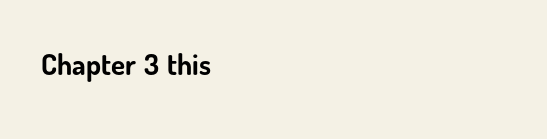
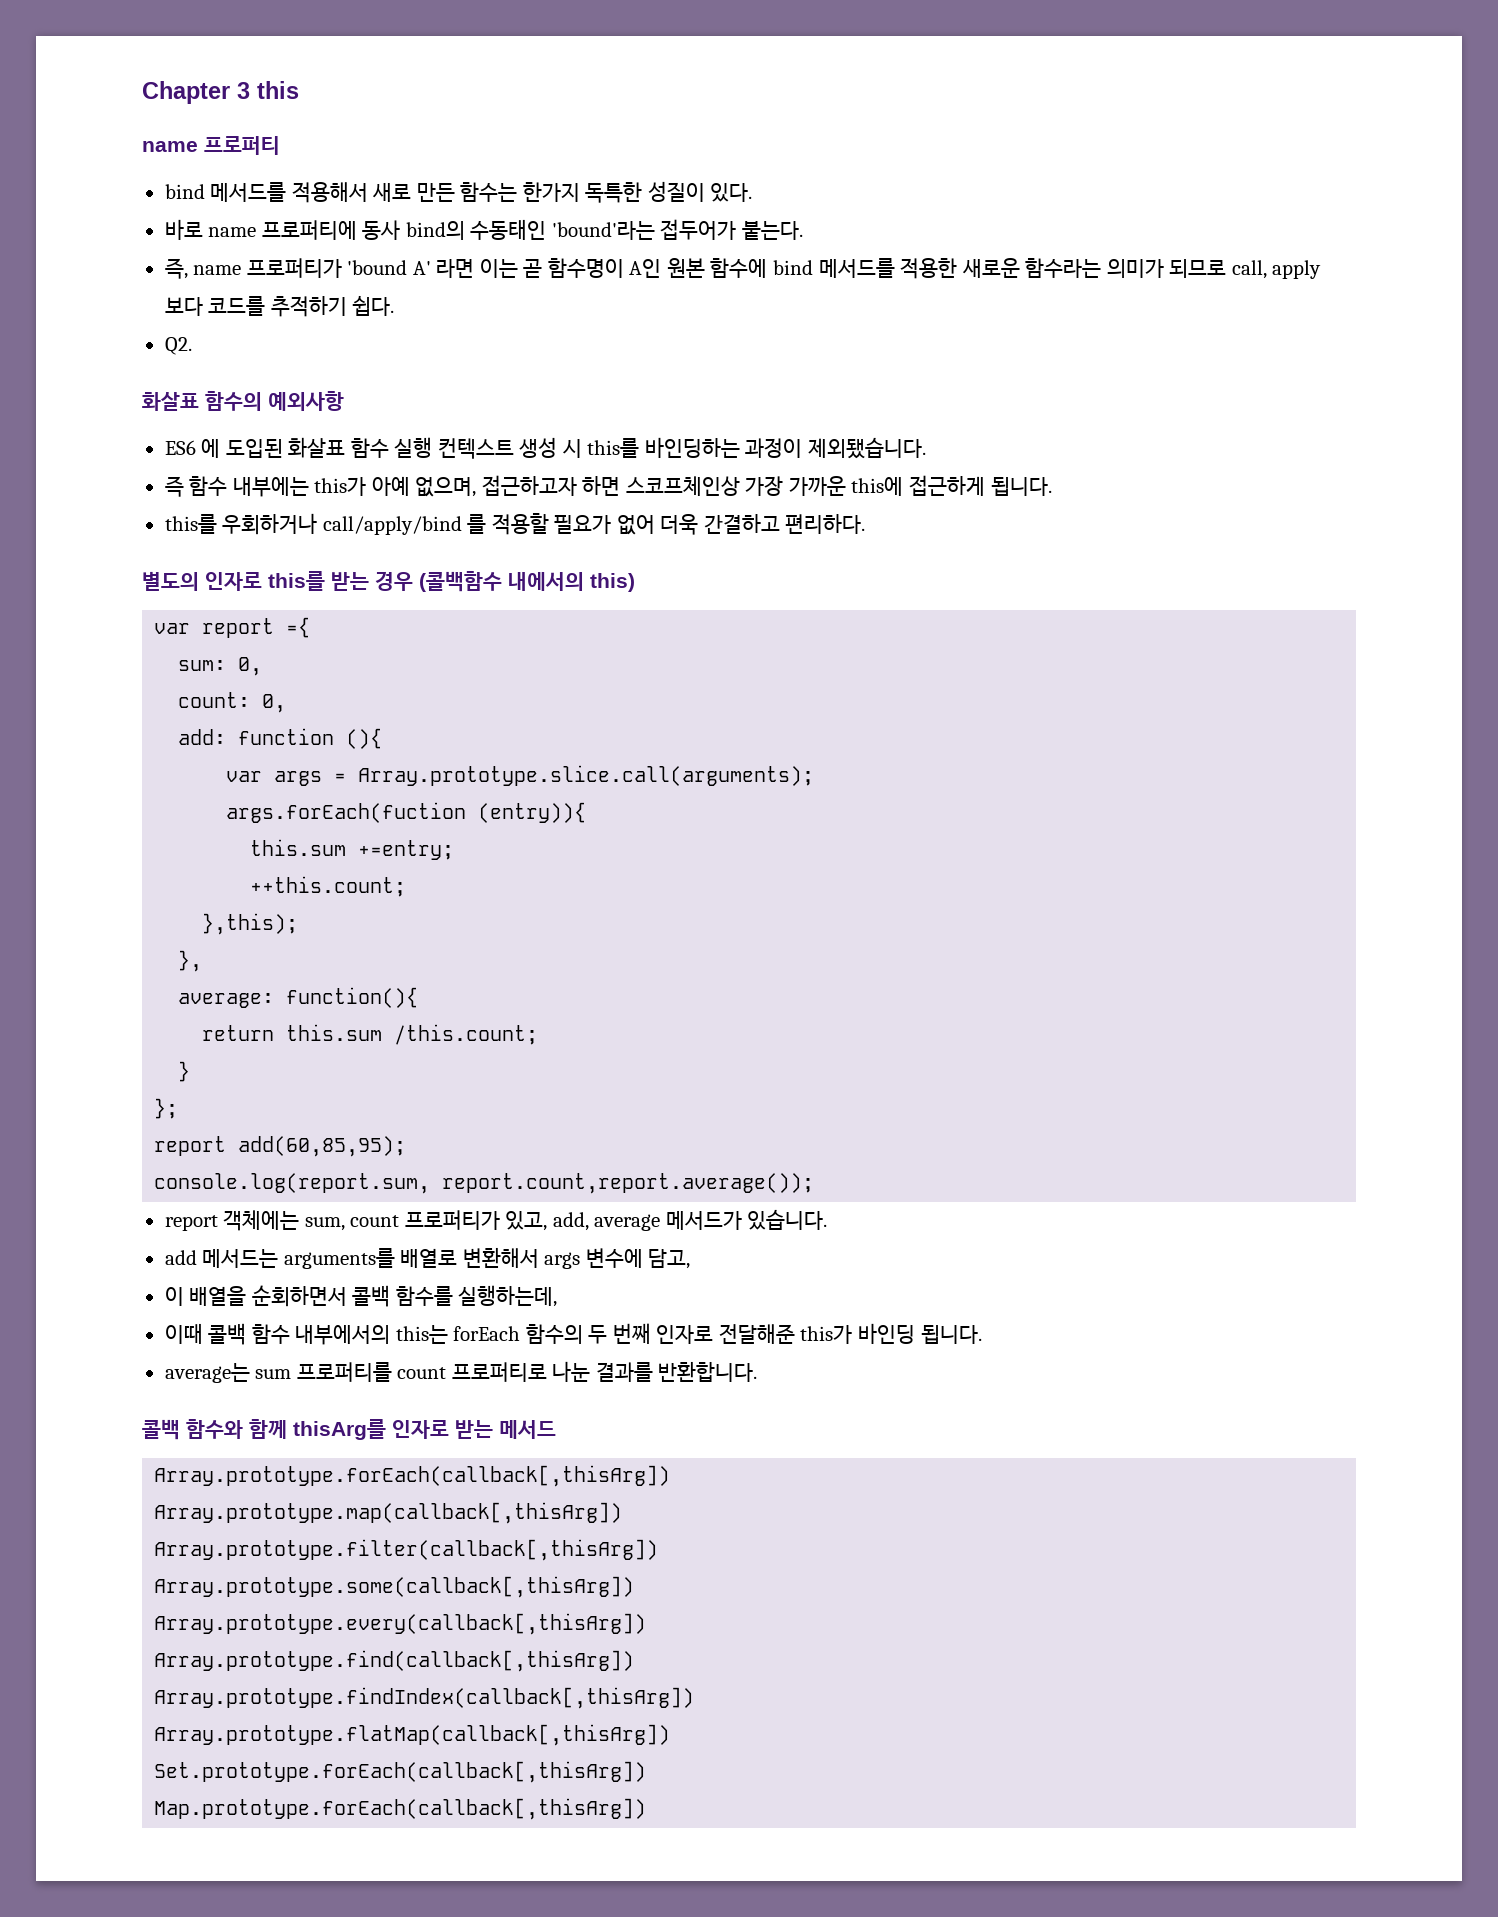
+ name 프로퍼티
+ bind 메서드를 적용해서 새로 만든 함수는 한가지 독특한 성질이 있다.
+ 바로 name 프로퍼티에 동사 bind의 수동태인 'bound'라는 접두어가 붙는다.
+ 즉, name 프로퍼티가 'bound A' 라면 이는 곧 함수명이 A인 원본 함수에 bind 메서드를 적용한 새로운 함수라는 의미가 되므로 call, apply 보다 코드를 추적하기 쉽다.
+ Q2.
+ 화살표 함수의 예외사항
+ ES6 에 도입된 화살표 함수 실행 컨텍스트 생성 시 this를 바인딩하는 과정이 제외됐습니다.
+ 즉 함수 내부에는 this가 아예 없으며, 접근하고자 하면 스코프체인상 가장 가까운 this에 접근하게 됩니다.
+ this를 우회하거나 call/apply/bind 를 적용할 필요가 없어 더욱 간결하고 편리하다.
+ 별도의 인자로 this를 받는 경우 (콜백함수 내에서의 this)
+ var report ={
+ sum: 0,
+ count: 0,
+ add: function (){
+ var args = Array.prototype.slice.call(arguments);
+ args.forEach(fuction (entry)){
+ this.sum +=entry;
+ ++this.count;
+ },this);
+ },
+ average: function(){
+ return this.sum /this.count;
+ }
+ };
+ report add(60,85,95);
+ console.log(report.sum, report.count,report.average());
+ report 객체에는 sum, count 프로퍼티가 있고, add, average 메서드가 있습니다.
+ add 메서드는 arguments를 배열로 변환해서 args 변수에 담고,
+ 이 배열을 순회하면서 콜백 함수를 실행하는데,
+ 이때 콜백 함수 내부에서의 this는 forEach 함수의 두 번째 인자로 전달해준 this가 바인딩 됩니다.
+ average는 sum 프로퍼티를 count 프로퍼티로 나눈 결과를 반환합니다.
+ 콜백 함수와 함께 thisArg를 인자로 받는 메서드
+ Array.prototype.forEach(callback[,thisArg])
+ Array.prototype.map(callback[,thisArg])
+ Array.prototype.filter(callback[,thisArg])
+ Array.prototype.some(callback[,thisArg])
+ Array.prototype.every(callback[,thisArg])
+ Array.prototype.find(callback[,thisArg])
+ Array.prototype.findIndex(callback[,thisArg])
+ Array.prototype.flatMap(callback[,thisArg])
+ Set.prototype.forEach(callback[,thisArg])
+ Map.prototype.forEach(callback[,thisArg])

